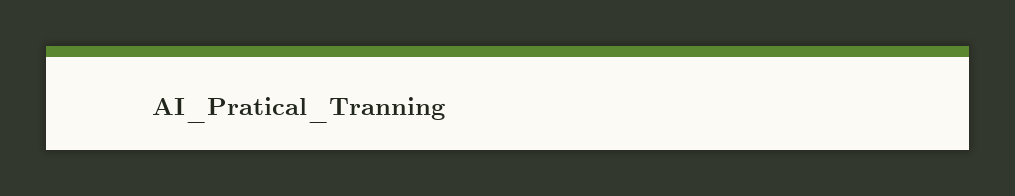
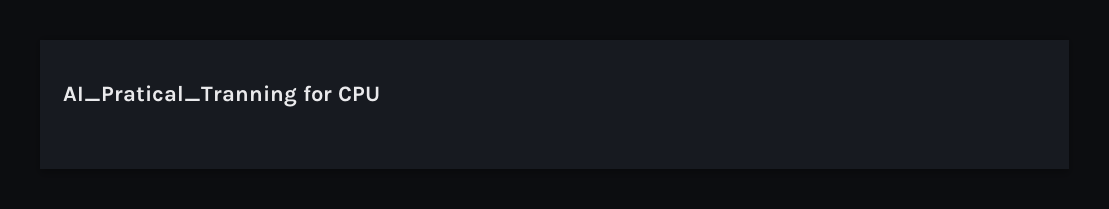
- AI_Pratical_Tranning
+ AI_Pratical_Tranning for CPU

